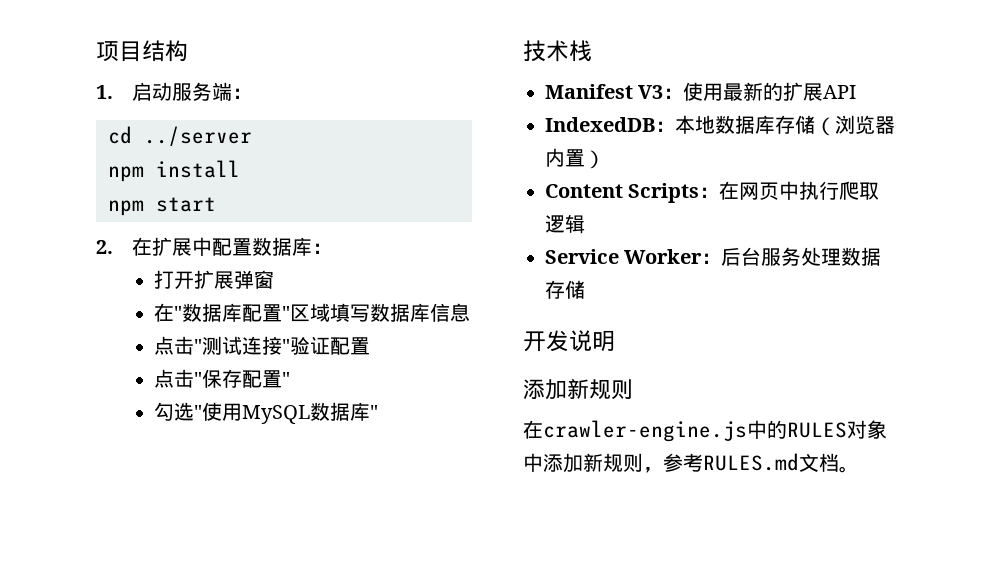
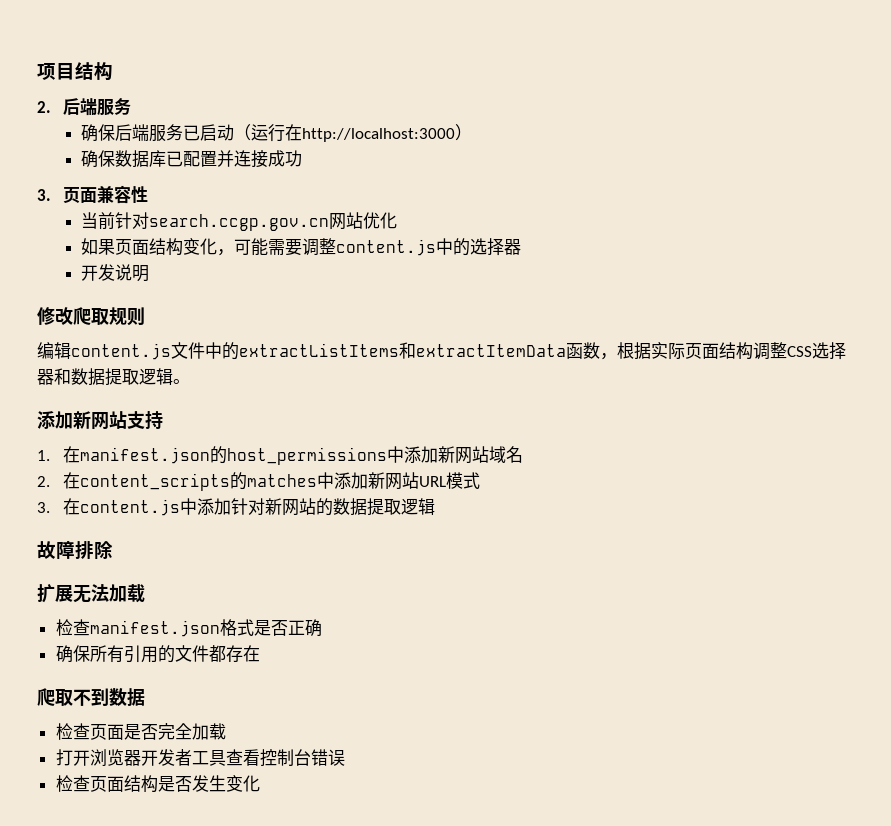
- 1.启动服务端：
- cd ../server
- npm install
- npm start
- 2.在扩展中配置数据库：
- 打开扩展弹窗
- 在"数据库配置"区域填写数据库信息
- 点击"测试连接"验证配置
- 点击"保存配置"
- 勾选"使用MySQL数据库"
- 技术栈
- Manifest V3：使用最新的扩展API
- IndexedDB：本地数据库存储（浏览器内置）
- Content Scripts：在网页中执行爬取逻辑
- Service Worker：后台服务处理数据存储
+ 2.后端服务
+ 确保后端服务已启动（运行在http://localhost:3000）
+ 确保数据库已配置并连接成功
+ 3.页面兼容性
+ 当前针对search.ccgp.gov.cn网站优化
+ 如果页面结构变化，可能需要调整content.js中的选择器
  开发说明
- 添加新规则
- 在crawler-engine.js中的RULES对象中添加新规则，参考RULES.md文档。
+ 修改爬取规则
+ 编辑content.js文件中的extractListItems和extractItemData函数，根据实际页面结构调整CSS选择器和数据提取逻辑。
+ 添加新网站支持
+ 1.在manifest.json的host_permissions中添加新网站域名
+ 2.在content_scripts的matches中添加新网站URL模式
+ 3.在content.js中添加针对新网站的数据提取逻辑
+ 故障排除
+ 扩展无法加载
+ 检查manifest.json格式是否正确
+ 确保所有引用的文件都存在
+ 爬取不到数据
+ 检查页面是否完全加载
+ 打开浏览器开发者工具查看控制台错误
+ 检查页面结构是否发生变化

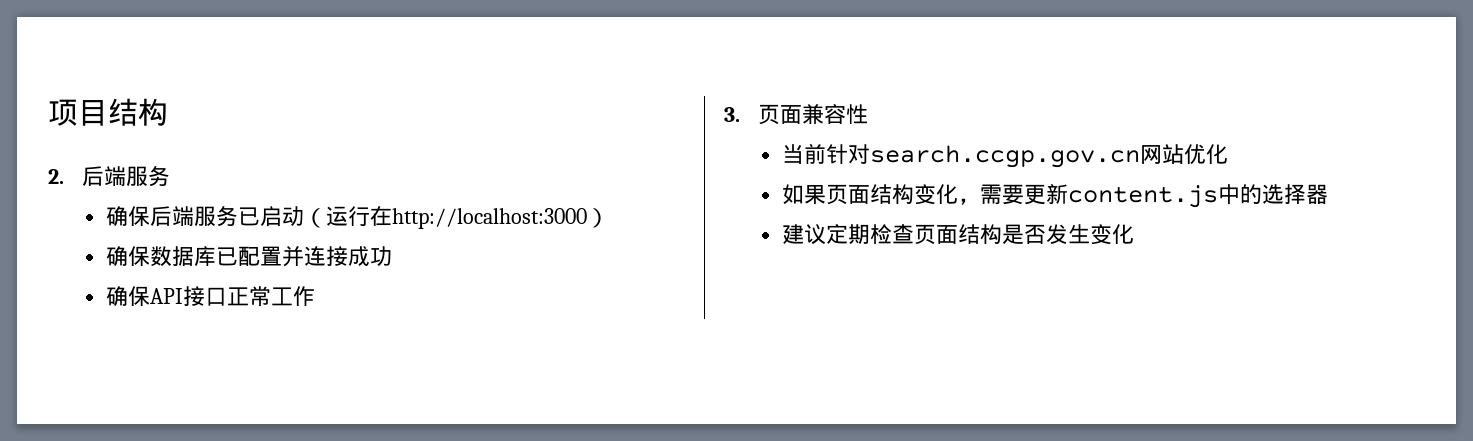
+ 确保API接口正常工作
- 如果页面结构变化，可能需要调整content.js中的选择器
+ 如果页面结构变化，需要更新content.js中的选择器
- 开发说明
- 修改爬取规则
- 编辑content.js文件中的extractListItems和extractItemData函数，根据实际页面结构调整CSS选择器和数据提取逻辑。
- 添加新网站支持
- 1.在manifest.json的host_permissions中添加新网站域名
- 2.在content_scripts的matches中添加新网站URL模式
- 3.在content.js中添加针对新网站的数据提取逻辑
- 故障排除
- 扩展无法加载
- 检查manifest.json格式是否正确
- 确保所有引用的文件都存在
- 爬取不到数据
- 检查页面是否完全加载
- 打开浏览器开发者工具查看控制台错误
- 检查页面结构是否发生变化
+ 建议定期检查页面结构是否发生变化

